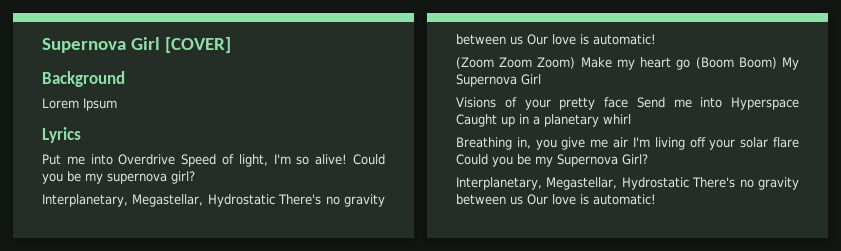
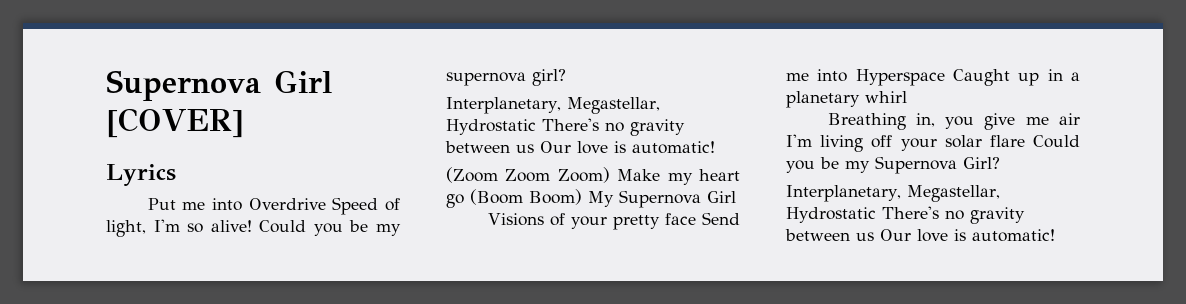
- Background
- Lorem Ipsum

